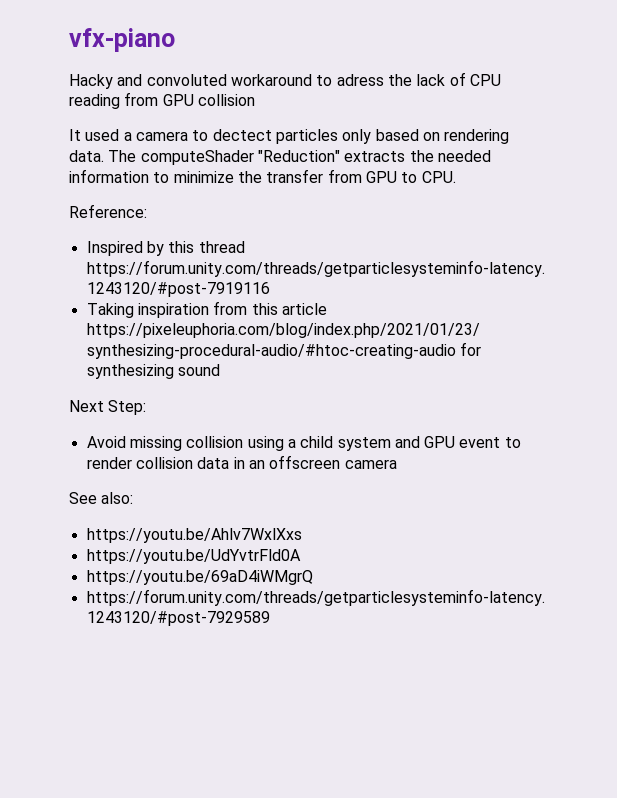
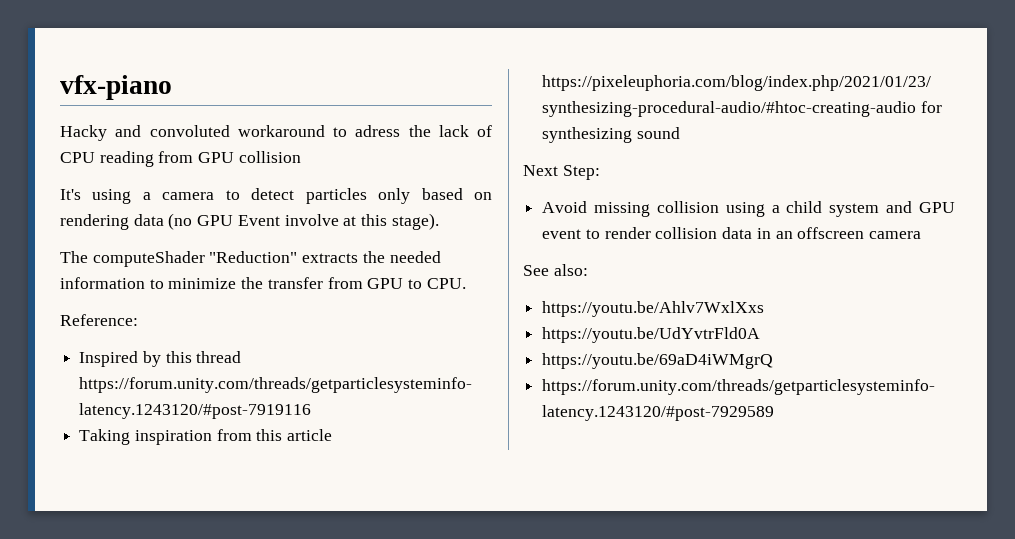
- It used a camera to dectect particles only based on rendering data. The computeShader "Reduction" extracts the needed information to minimize the transfer from GPU to CPU.
+ It's using a camera to detect particles only based on rendering data (no GPU Event involve at this stage).
+ The computeShader "Reduction" extracts the needed information to minimize the transfer from GPU to CPU.

